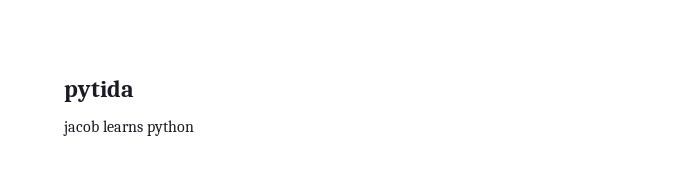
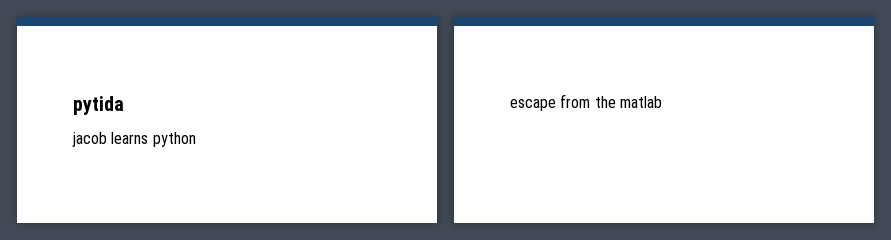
+ escape from the matlab

